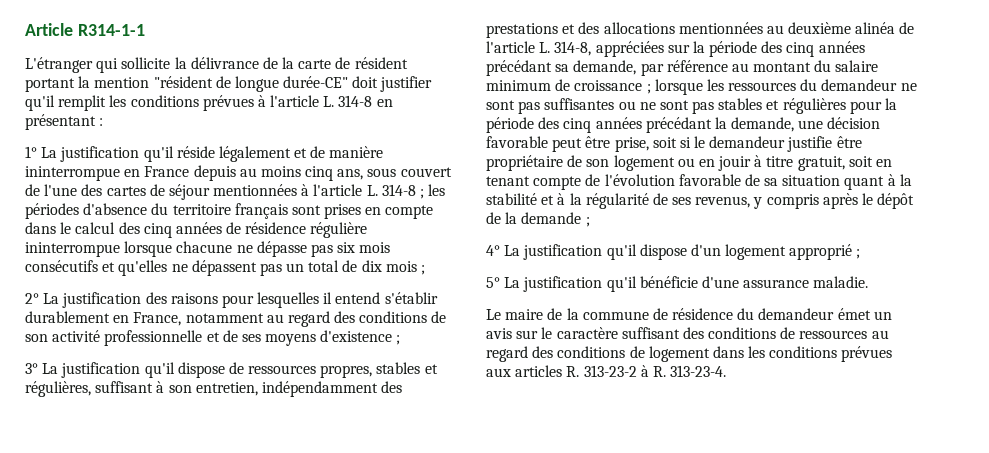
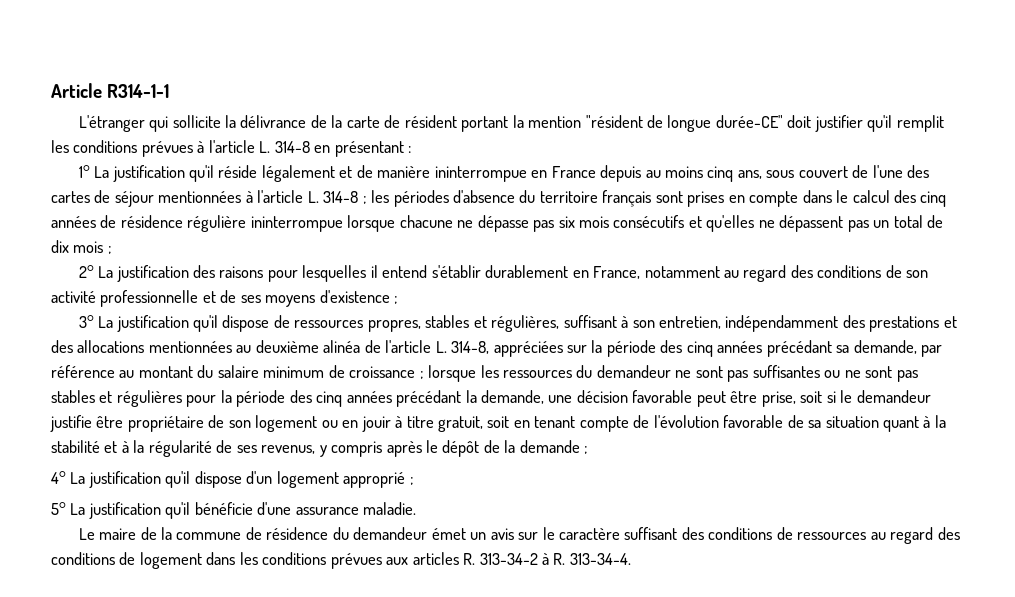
- Le maire de la commune de résidence du demandeur émet un avis sur le caractère suffisant des conditions de ressources au regard des conditions de logement dans les conditions prévues aux articles R. 313-23-2 à R. 313-23-4.
+ Le maire de la commune de résidence du demandeur émet un avis sur le caractère suffisant des conditions de ressources au regard des conditions de logement dans les conditions prévues aux articles R. 313-34-2 à R. 313-34-4.

